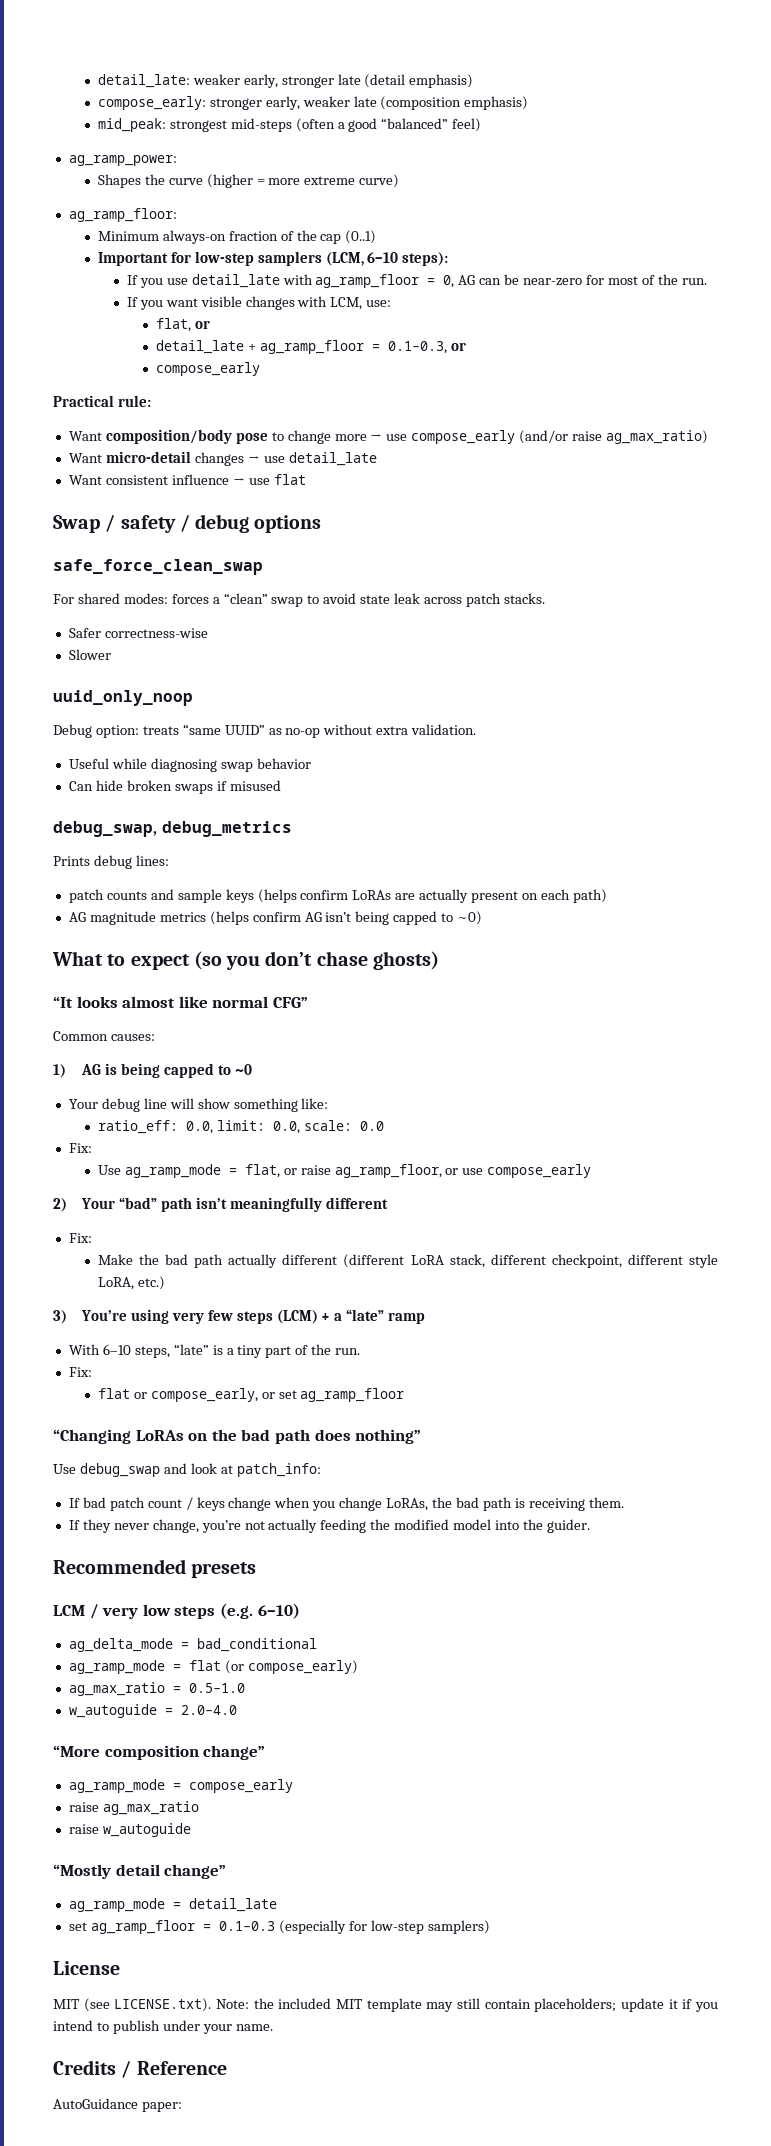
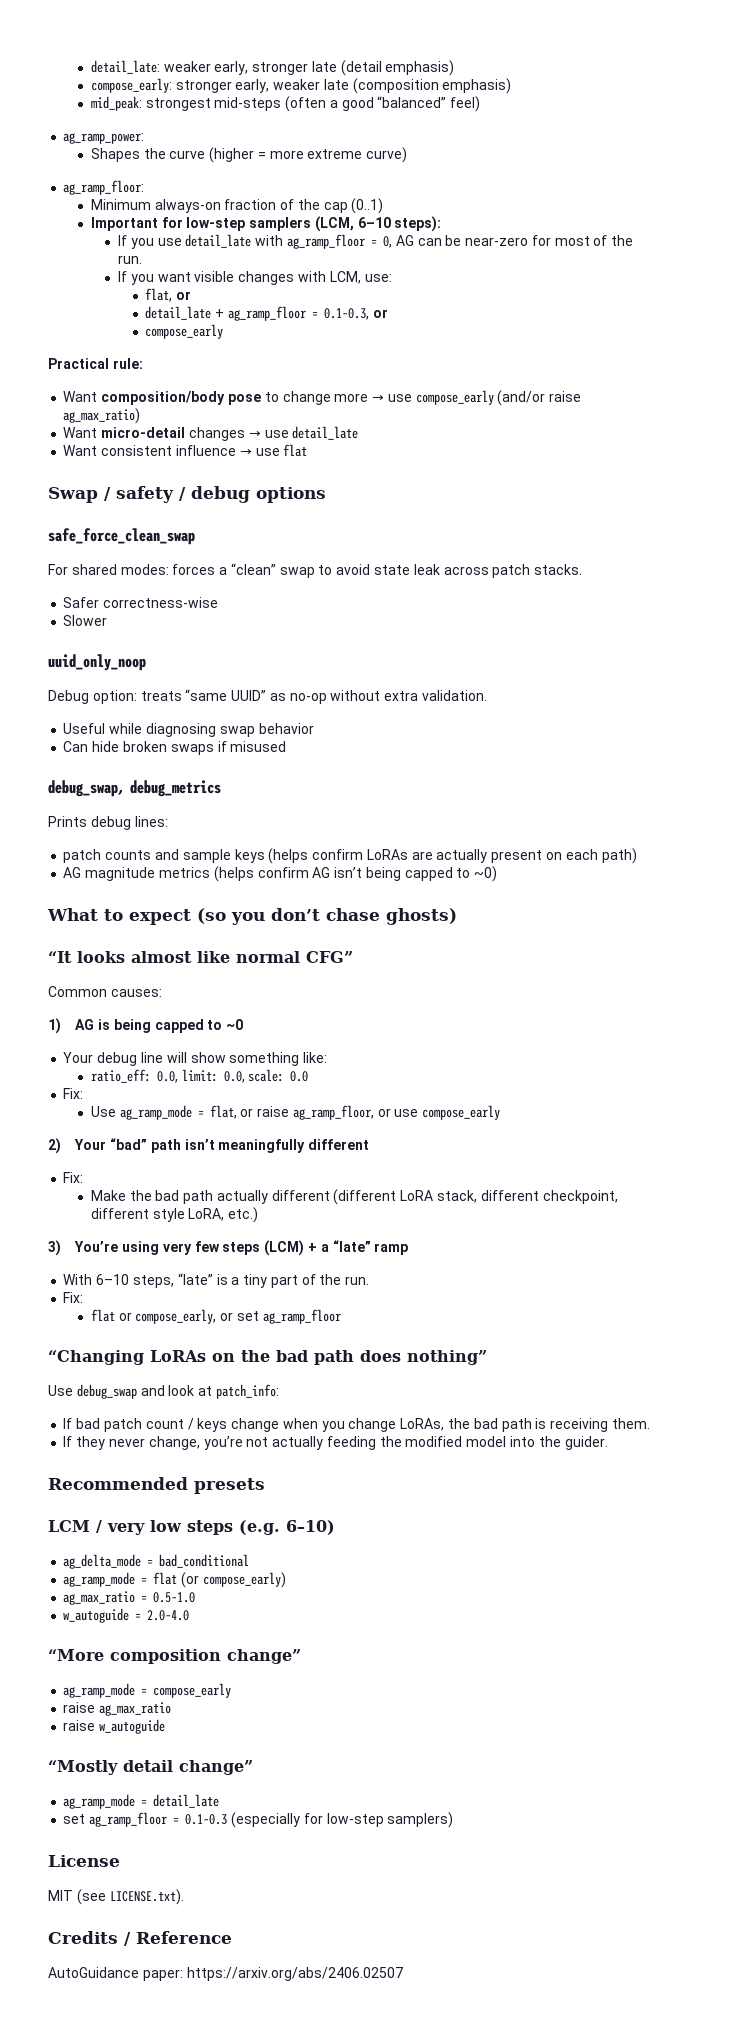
- MIT (see LICENSE.txt). Note: the included MIT template may still contain placeholders; update it if you intend to publish under your name.
+ MIT (see LICENSE.txt).
- AutoGuidance paper:
+ AutoGuidance paper: https://arxiv.org/abs/2406.02507

